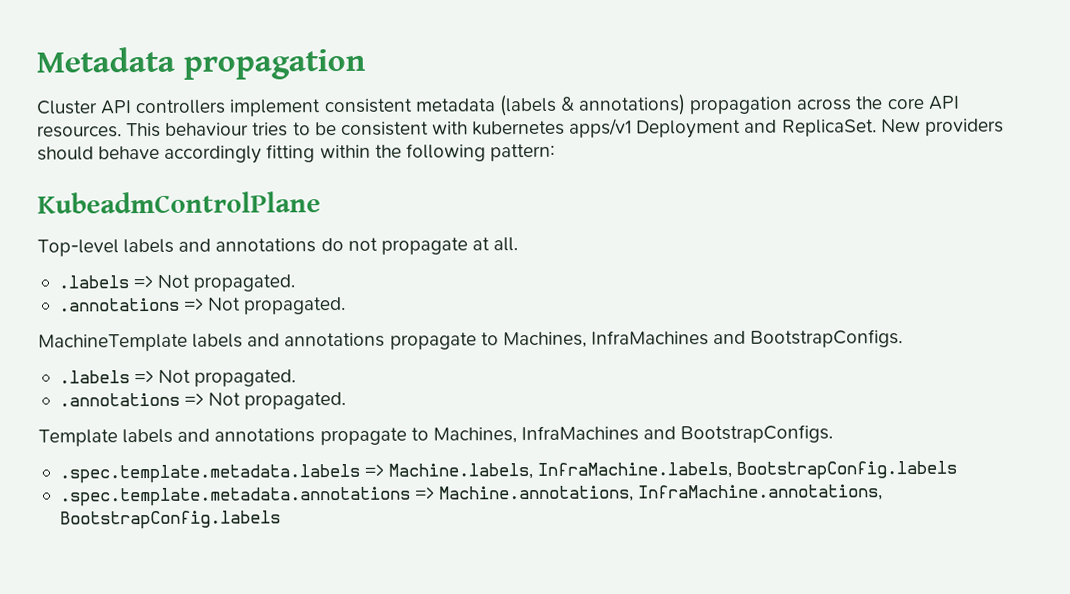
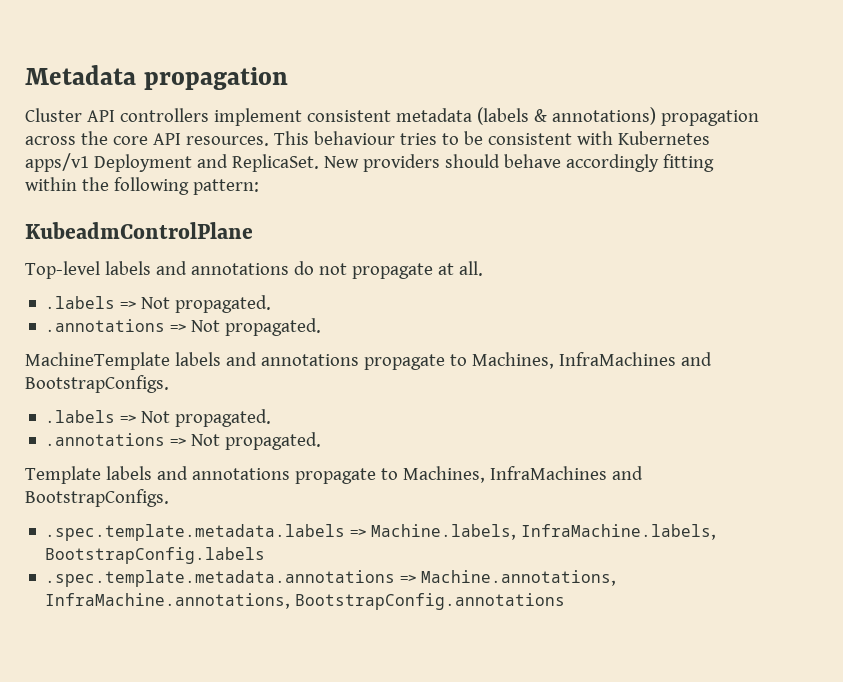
- This behaviour tries to be consistent with kubernetes apps/v1 Deployment and ReplicaSet.
+ This behaviour tries to be consistent with Kubernetes apps/v1 Deployment and ReplicaSet.
- .spec.template.metadata.annotations => Machine.annotations, InfraMachine.annotations, BootstrapConfig.labels
+ .spec.template.metadata.annotations => Machine.annotations, InfraMachine.annotations, BootstrapConfig.annotations

